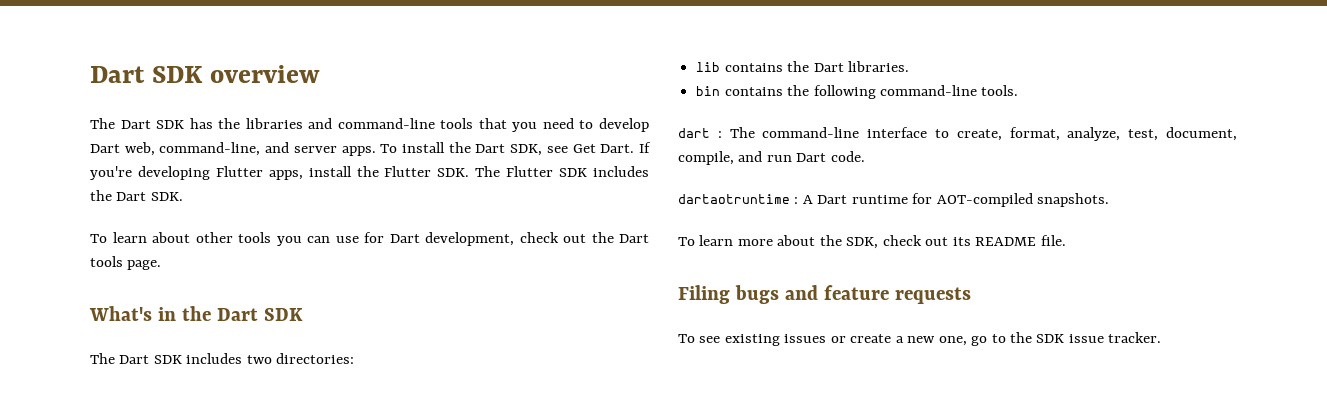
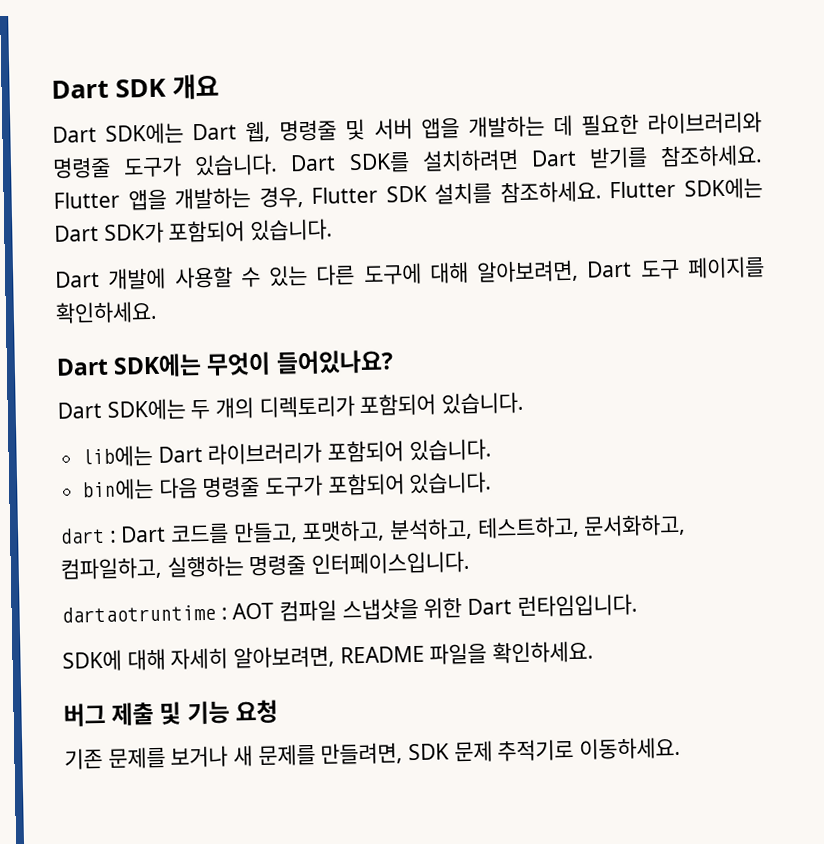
- Dart SDK overview
- The Dart SDK has the libraries and command-line tools that you need to develop Dart web, command-line, and server apps. To install the Dart SDK, see Get Dart. If you're developing Flutter apps, install the Flutter SDK. The Flutter SDK includes the Dart SDK.
- To learn about other tools you can use for Dart development, check out the Dart tools page.
- What's in the Dart SDK
- The Dart SDK includes two directories:
- lib contains the Dart libraries.
- bin contains the following command-line tools.
- dart : The command-line interface to create, format, analyze, test, document, compile, and run Dart code.
- dartaotruntime : A Dart runtime for AOT-compiled snapshots.
- To learn more about the SDK, check out its README file.
- Filing bugs and feature requests
- To see existing issues or create a new one, go to the SDK issue tracker.
+ Dart SDK 개요
+ Dart SDK에는 Dart 웹, 명령줄 및 서버 앱을 개발하는 데 필요한 라이브러리와 명령줄 도구가 있습니다. Dart SDK를 설치하려면 Dart 받기를 참조하세요. Flutter 앱을 개발하는 경우, Flutter SDK 설치를 참조하세요. Flutter SDK에는 Dart SDK가 포함되어 있습니다.
+ Dart 개발에 사용할 수 있는 다른 도구에 대해 알아보려면, Dart 도구 페이지를 확인하세요.
+ Dart SDK에는 무엇이 들어있나요?
+ Dart SDK에는 두 개의 디렉토리가 포함되어 있습니다.
+ lib에는 Dart 라이브러리가 포함되어 있습니다.
+ bin에는 다음 명령줄 도구가 포함되어 있습니다.
+ dart : Dart 코드를 만들고, 포맷하고, 분석하고, 테스트하고, 문서화하고, 컴파일하고, 실행하는 명령줄 인터페이스입니다.
+ dartaotruntime : AOT 컴파일 스냅샷을 위한 Dart 런타임입니다.
+ SDK에 대해 자세히 알아보려면, README 파일을 확인하세요.
+ 버그 제출 및 기능 요청
+ 기존 문제를 보거나 새 문제를 만들려면, SDK 문제 추적기로 이동하세요.

